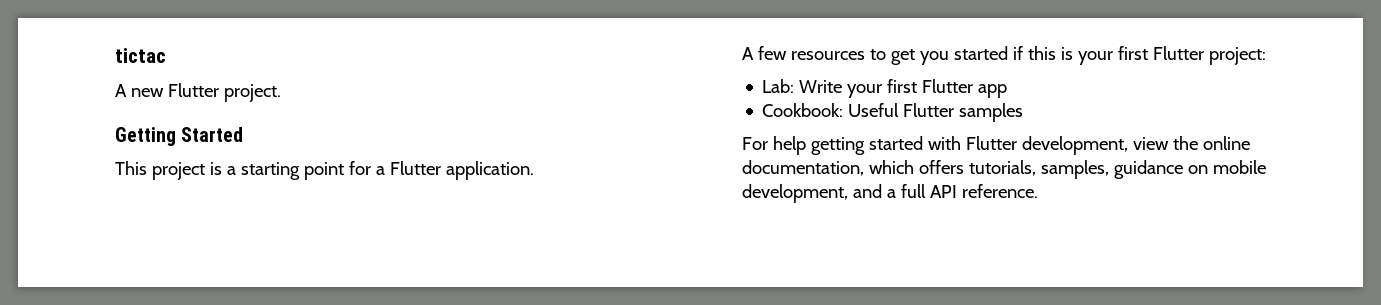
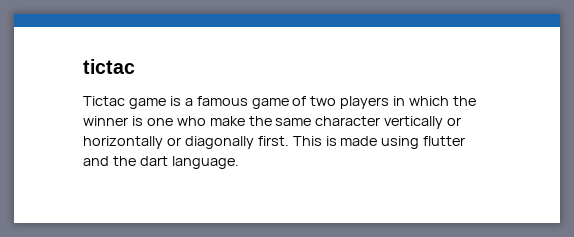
- A new Flutter project.
- Getting Started
- This project is a starting point for a Flutter application.
- A few resources to get you started if this is your first Flutter project:
- Lab: Write your first Flutter app
- Cookbook: Useful Flutter samples
- For help getting started with Flutter development, view the online documentation, which offers tutorials, samples, guidance on mobile development, and a full API reference.
+ Tictac game is a famous game of two players in which the winner is one who make the same character vertically or horizontally or diagonally first. This is made using flutter and the dart language.

